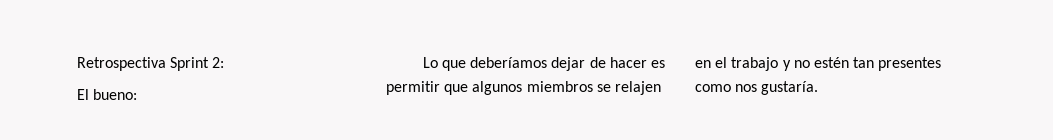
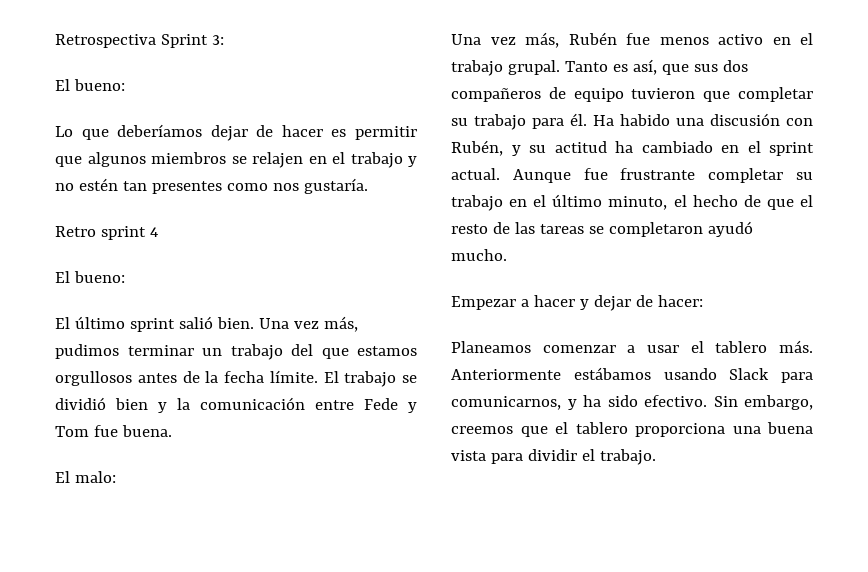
- Retrospectiva Sprint 2:
+ Retrospectiva Sprint 3:
+ Retro sprint 4
+ El bueno:
+ El último sprint salió bien. Una vez más, pudimos terminar un trabajo del que estamos orgullosos antes de la fecha límite. El trabajo se dividió bien y la comunicación entre Fede y Tom fue buena.
+ El malo:
+ Una vez más, Rubén fue menos activo en el trabajo grupal. Tanto es así, que sus dos compañeros de equipo tuvieron que completar su trabajo para él. Ha habido una discusión con Rubén, y su actitud ha cambiado en el sprint actual. Aunque fue frustrante completar su trabajo en el último minuto, el hecho de que el resto de las tareas se completaron ayudó mucho.
+ Empezar a hacer y dejar de hacer:
+ Planeamos comenzar a usar el tablero más. Anteriormente estábamos usando Slack para comunicarnos, y ha sido efectivo. Sin embargo, creemos que el tablero proporciona una buena vista para dividir el trabajo.

